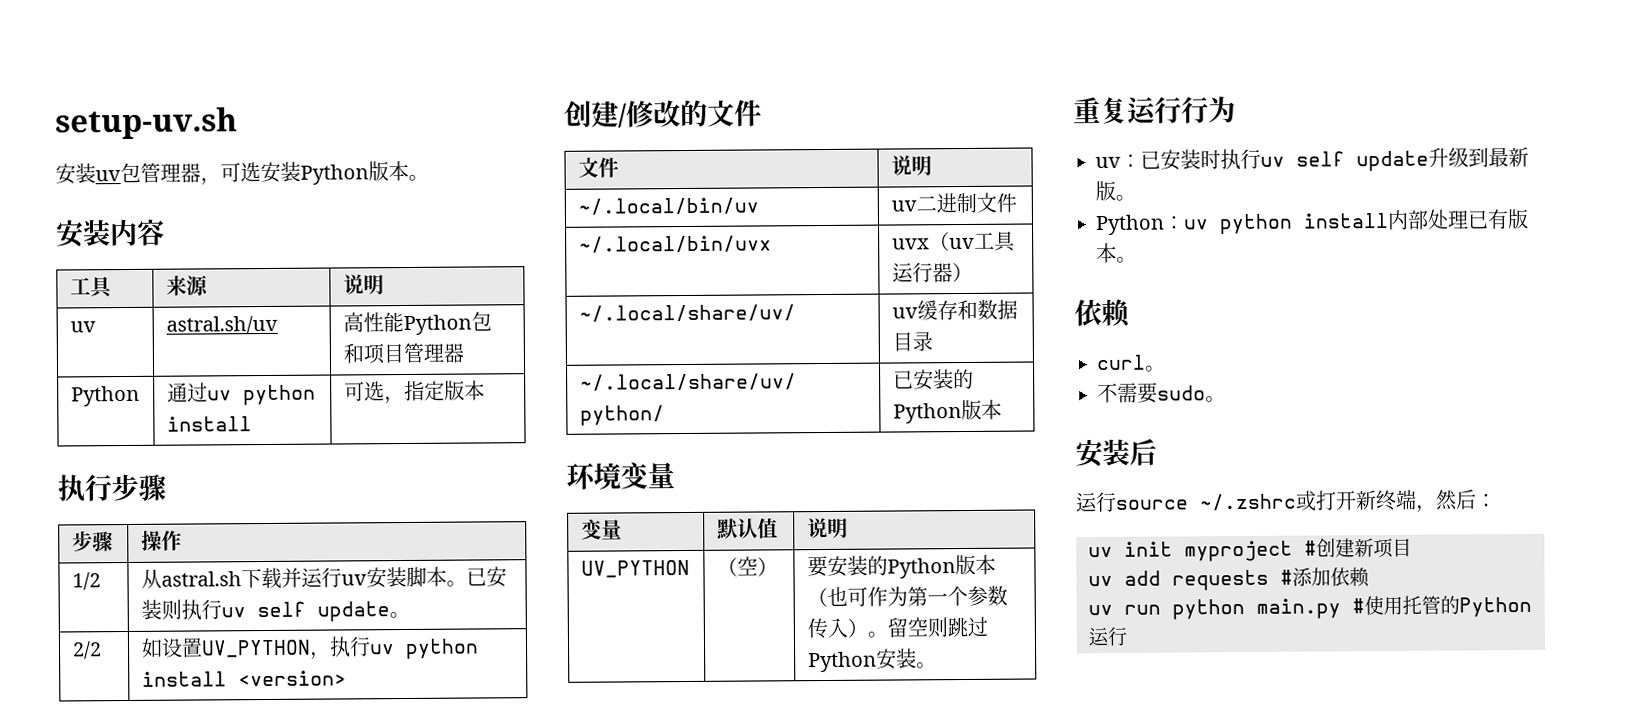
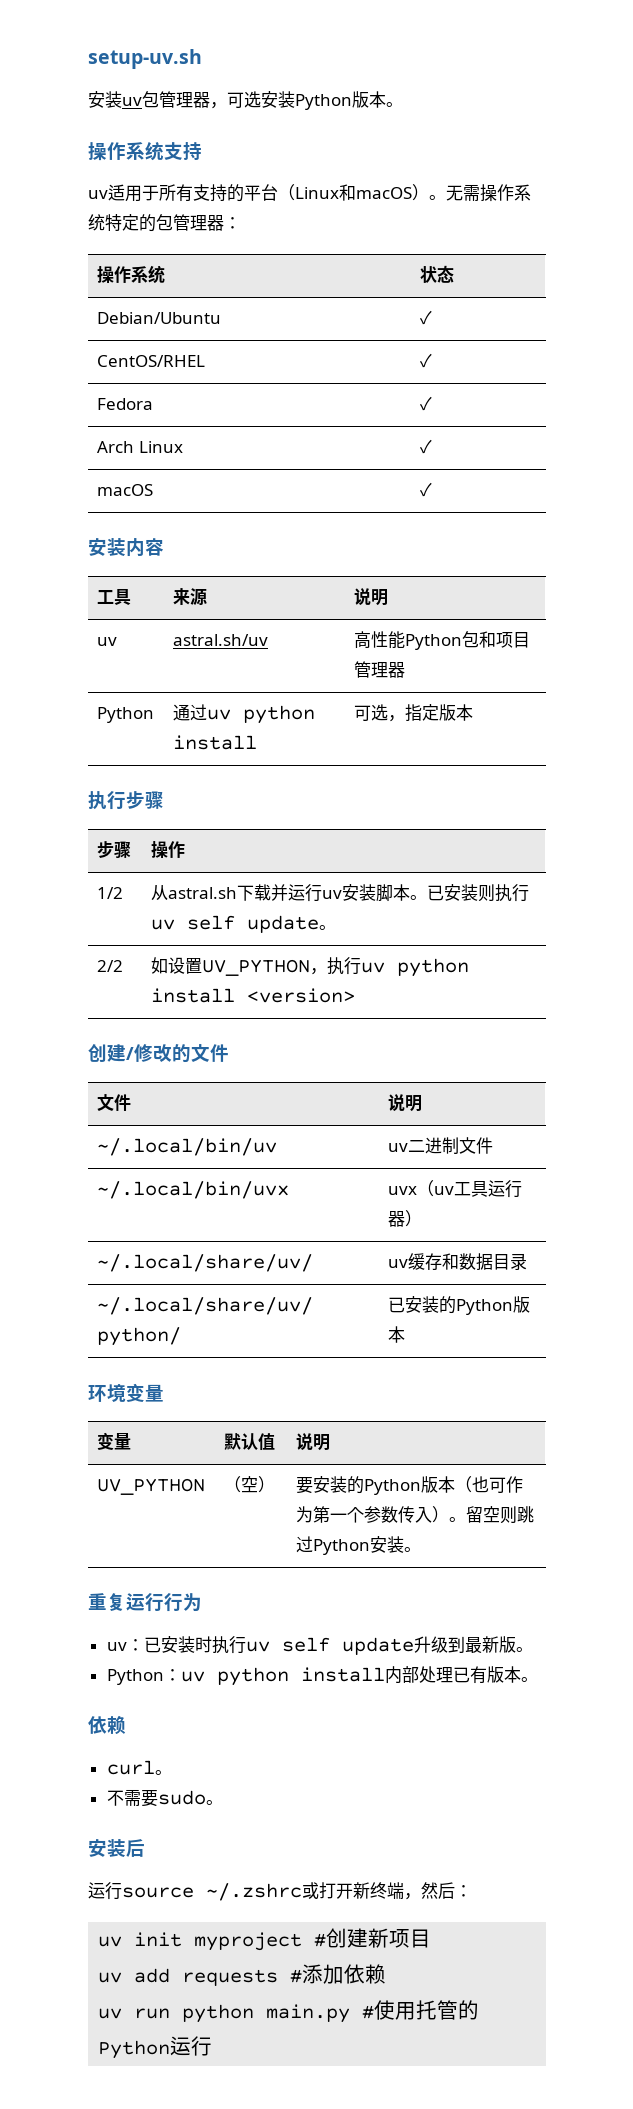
+ 操作系统支持
+ uv适用于所有支持的平台（Linux和macOS）。无需操作系统特定的包管理器：
+ 操作系统 | 状态
+ Debian/Ubuntu | ✓
+ CentOS/RHEL | ✓
+ Fedora | ✓
+ Arch Linux | ✓
+ macOS | ✓

